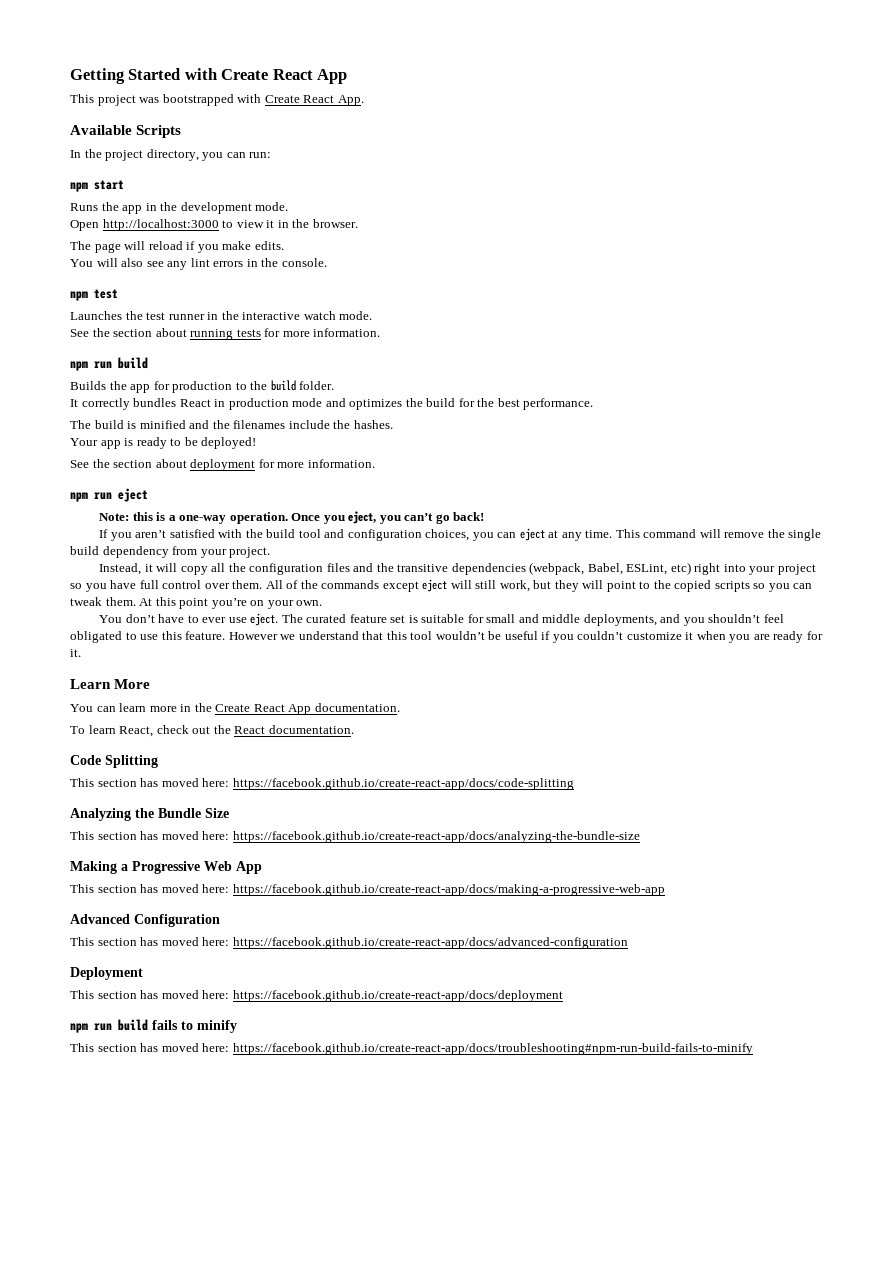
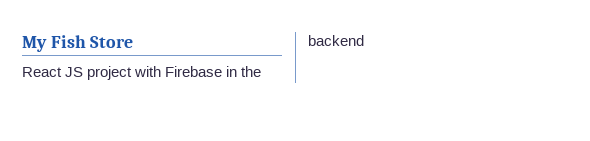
- Getting Started with Create React App
- This project was bootstrapped with Create React App.
- Available Scripts
- In the project directory, you can run:
- npm start
- Runs the app in the development mode.
- Open http://localhost:3000 to view it in the browser.
- The page will reload if you make edits.
- You will also see any lint errors in the console.
- npm test
- Launches the test runner in the interactive watch mode.
- See the section about running tests for more information.
- npm run build
- Builds the app for production to the build folder.
- It correctly bundles React in production mode and optimizes the build for the best performance.
- The build is minified and the filenames include the hashes.
- Your app is ready to be deployed!
- See the section about deployment for more information.
- npm run eject
- Note: this is a one-way operation. Once you eject, you can’t go back!
- If you aren’t satisfied with the build tool and configuration choices, you can eject at any time. This command will remove the single build dependency from your project.
- Instead, it will copy all the configuration files and the transitive dependencies (webpack, Babel, ESLint, etc) right into your project so you have full control over them. All of the commands except eject will still work, but they will point to the copied scripts so you can tweak them. At this point you’re on your own.
- You don’t have to ever use eject. The curated feature set is suitable for small and middle deployments, and you shouldn’t feel obligated to use this feature. However we understand that this tool wouldn’t be useful if you couldn’t customize it when you are ready for it.
- Learn More
- You can learn more in the Create React App documentation.
- To learn React, check out the React documentation.
- Code Splitting
- This section has moved here: https://facebook.github.io/create-react-app/docs/code-splitting
- Analyzing the Bundle Size
- This section has moved here: https://facebook.github.io/create-react-app/docs/analyzing-the-bundle-size
- Making a Progressive Web App
- This section has moved here: https://facebook.github.io/create-react-app/docs/making-a-progressive-web-app
- Advanced Configuration
- This section has moved here: https://facebook.github.io/create-react-app/docs/advanced-configuration
- Deployment
- This section has moved here: https://facebook.github.io/create-react-app/docs/deployment
- npm run build fails to minify
- This section has moved here: https://facebook.github.io/create-react-app/docs/troubleshooting#npm-run-build-fails-to-minify
+ My Fish Store
+ React JS project with Firebase in the backend

